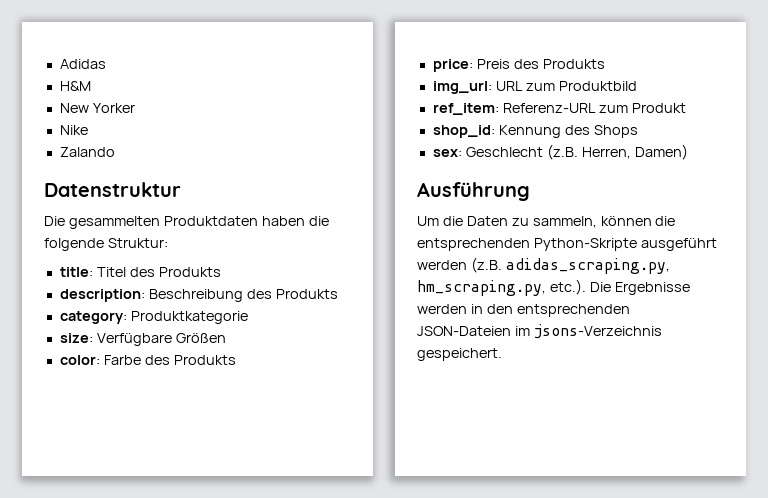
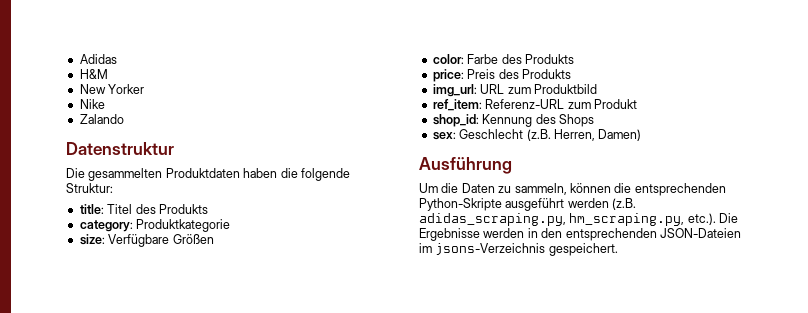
- description: Beschreibung des Produkts

